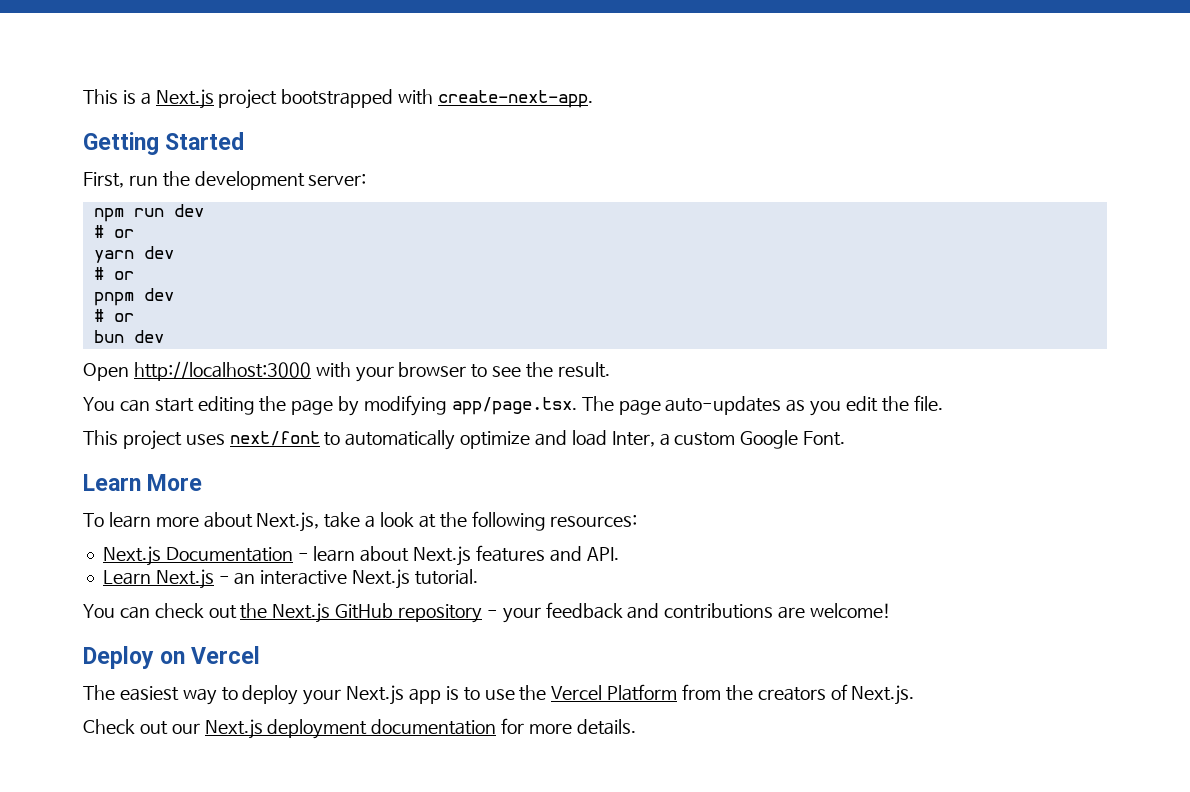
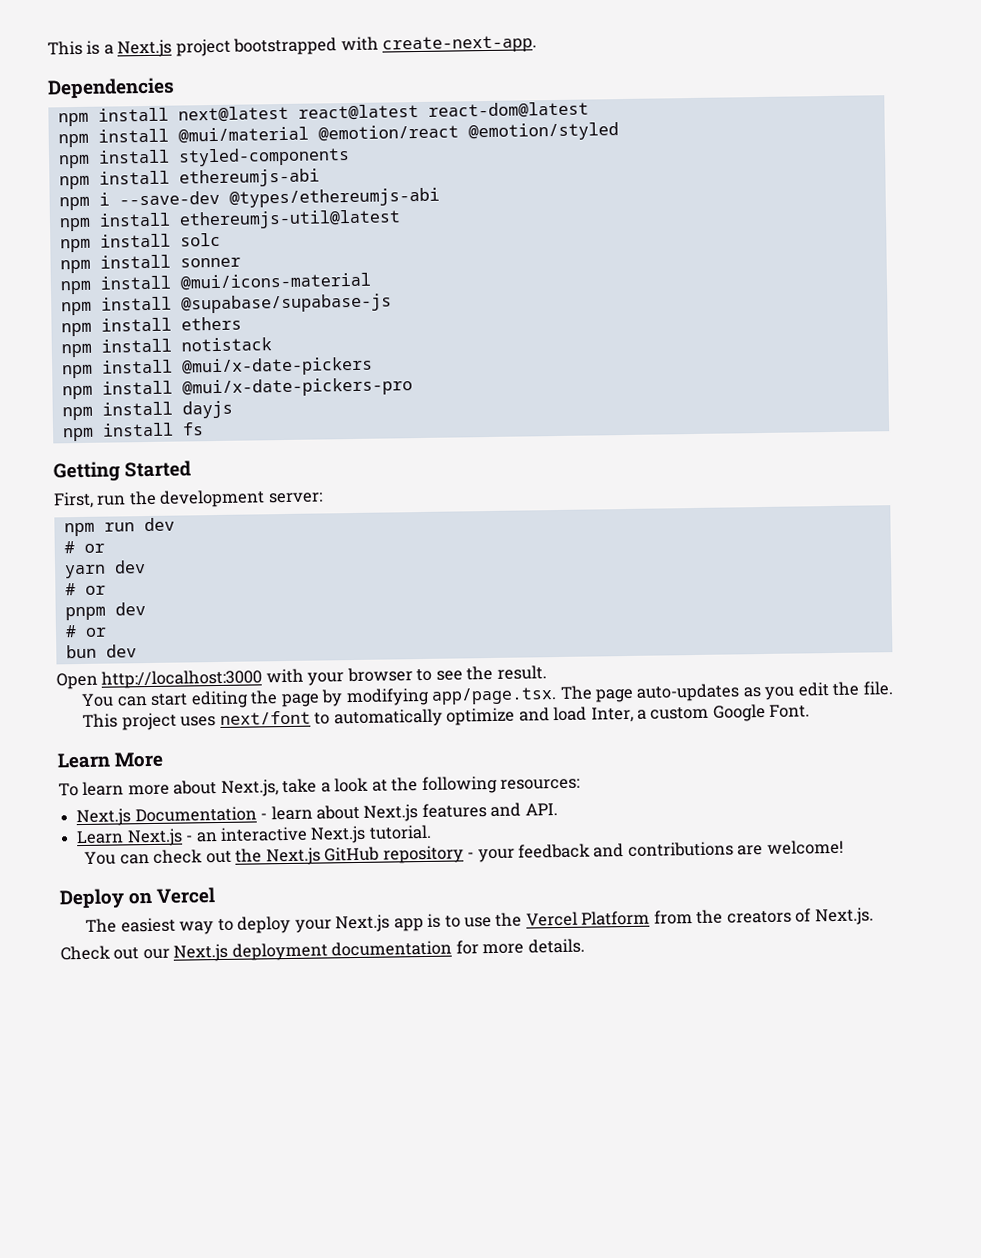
+ Dependencies
+ npm install next@latest react@latest react-dom@latest
+ npm install @mui/material @emotion/react @emotion/styled
+ npm install styled-components
+ npm install ethereumjs-abi
+ npm i --save-dev @types/ethereumjs-abi
+ npm install ethereumjs-util@latest
+ npm install solc
+ npm install sonner
+ npm install @mui/icons-material
+ npm install @supabase/supabase-js
+ npm install ethers
+ npm install notistack
+ npm install @mui/x-date-pickers
+ npm install @mui/x-date-pickers-pro
+ npm install dayjs
+ npm install fs

